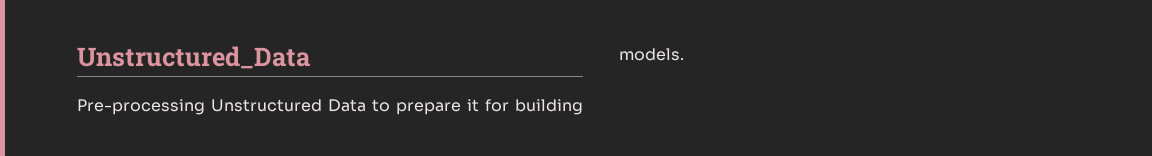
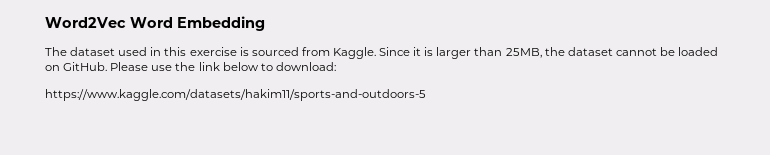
- Unstructured_Data
- Pre-processing Unstructured Data to prepare it for building models.
+ Word2Vec Word Embedding
+ The dataset used in this exercise is sourced from Kaggle. Since it is larger than 25MB, the dataset cannot be loaded on GitHub. Please use the link below to download:
+ https://www.kaggle.com/datasets/hakim11/sports-and-outdoors-5

